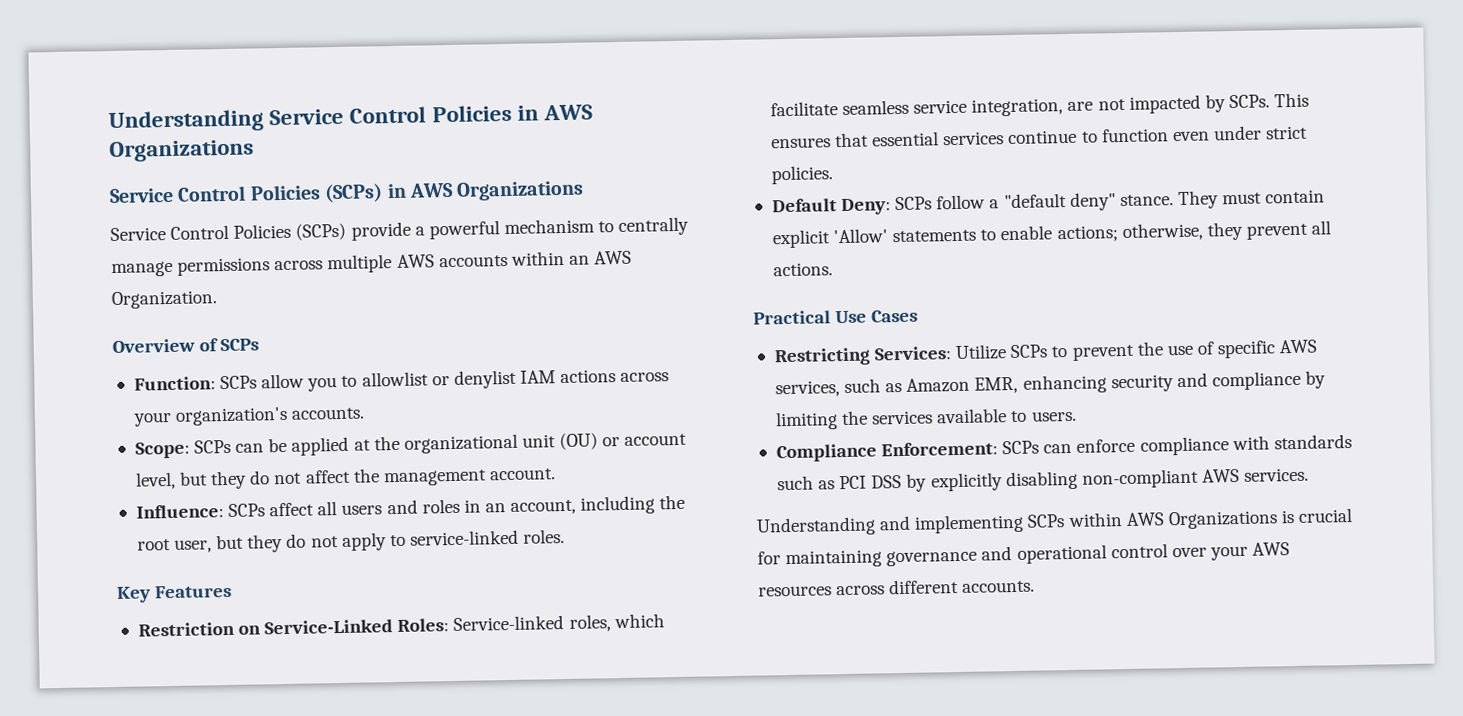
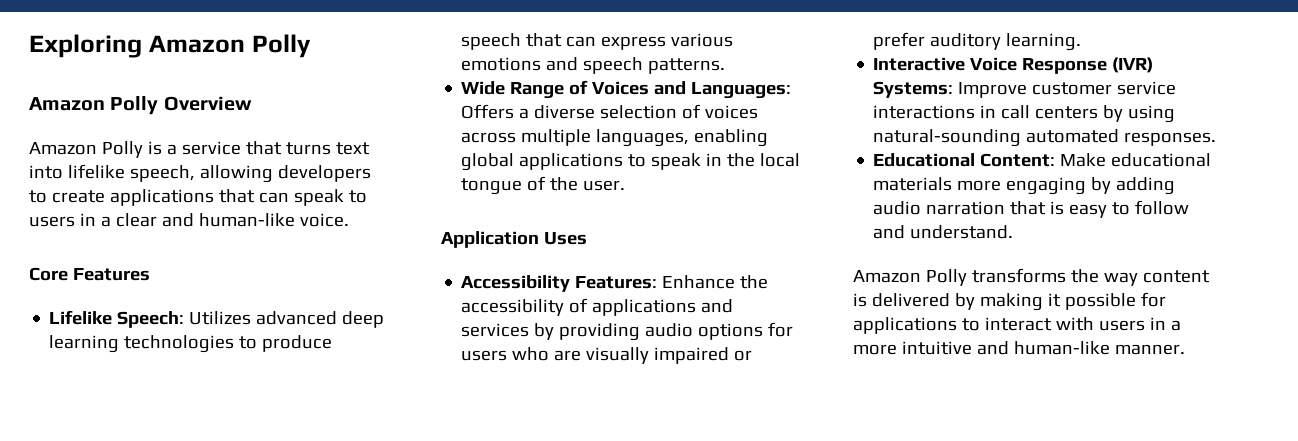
- Understanding Service Control Policies in AWS Organizations
- Service Control Policies (SCPs) in AWS Organizations
- Service Control Policies (SCPs) provide a powerful mechanism to centrally manage permissions across multiple AWS accounts within an AWS Organization.
- Overview of SCPs
- Function: SCPs allow you to allowlist or denylist IAM actions across your organization's accounts.
- Scope: SCPs can be applied at the organizational unit (OU) or account level, but they do not affect the management account.
- Influence: SCPs affect all users and roles in an account, including the root user, but they do not apply to service-linked roles.
- Key Features
- Restriction on Service-Linked Roles: Service-linked roles, which facilitate seamless service integration, are not impacted by SCPs. This ensures that essential services continue to function even under strict policies.
- Default Deny: SCPs follow a "default deny" stance. They must contain explicit 'Allow' statements to enable actions; otherwise, they prevent all actions.
- Practical Use Cases
- Restricting Services: Utilize SCPs to prevent the use of specific AWS services, such as Amazon EMR, enhancing security and compliance by limiting the services available to users.
- Compliance Enforcement: SCPs can enforce compliance with standards such as PCI DSS by explicitly disabling non-compliant AWS services.
- Understanding and implementing SCPs within AWS Organizations is crucial for maintaining governance and operational control over your AWS resources across different accounts.
+ Exploring Amazon Polly
+ Amazon Polly Overview
+ Amazon Polly is a service that turns text into lifelike speech, allowing developers to create applications that can speak to users in a clear and human-like voice.
+ Core Features
+ Lifelike Speech: Utilizes advanced deep learning technologies to produce speech that can express various emotions and speech patterns.
+ Wide Range of Voices and Languages: Offers a diverse selection of voices across multiple languages, enabling global applications to speak in the local tongue of the user.
+ Application Uses
+ Accessibility Features: Enhance the accessibility of applications and services by providing audio options for users who are visually impaired or prefer auditory learning.
+ Interactive Voice Response (IVR) Systems: Improve customer service interactions in call centers by using natural-sounding automated responses.
+ Educational Content: Make educational materials more engaging by adding audio narration that is easy to follow and understand.
+ Amazon Polly transforms the way content is delivered by making it possible for applications to interact with users in a more intuitive and human-like manner.

